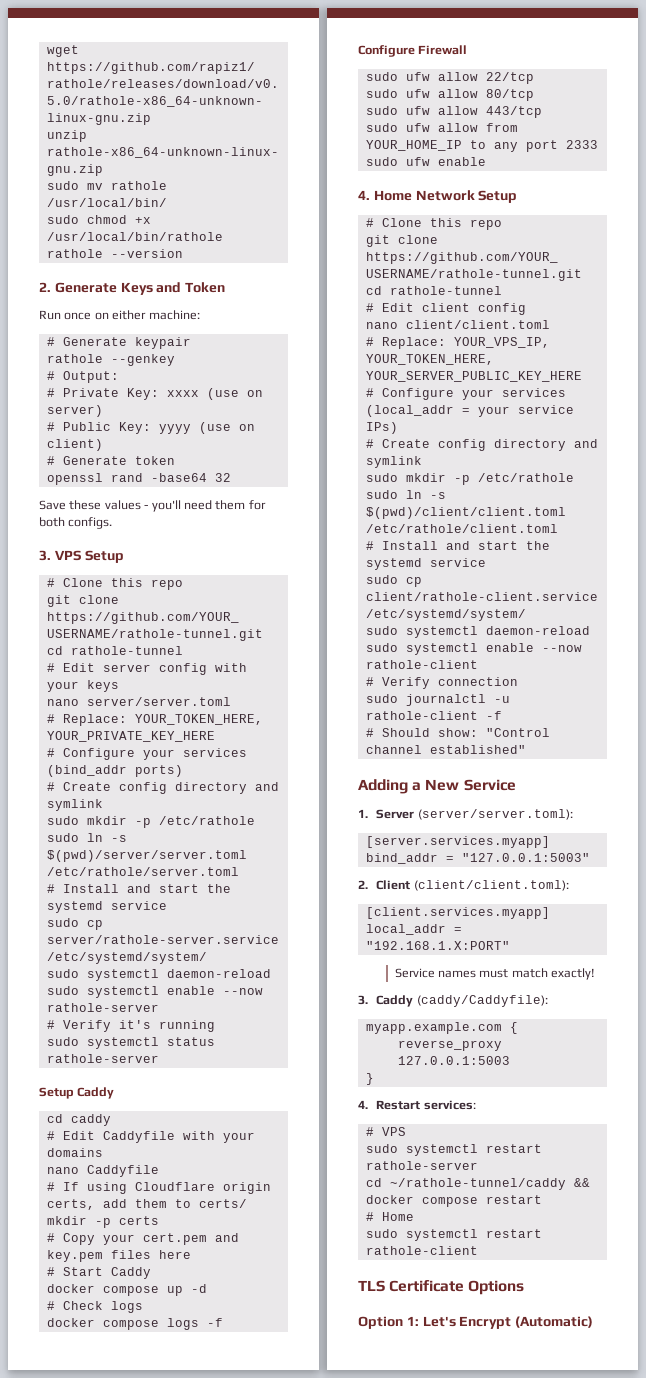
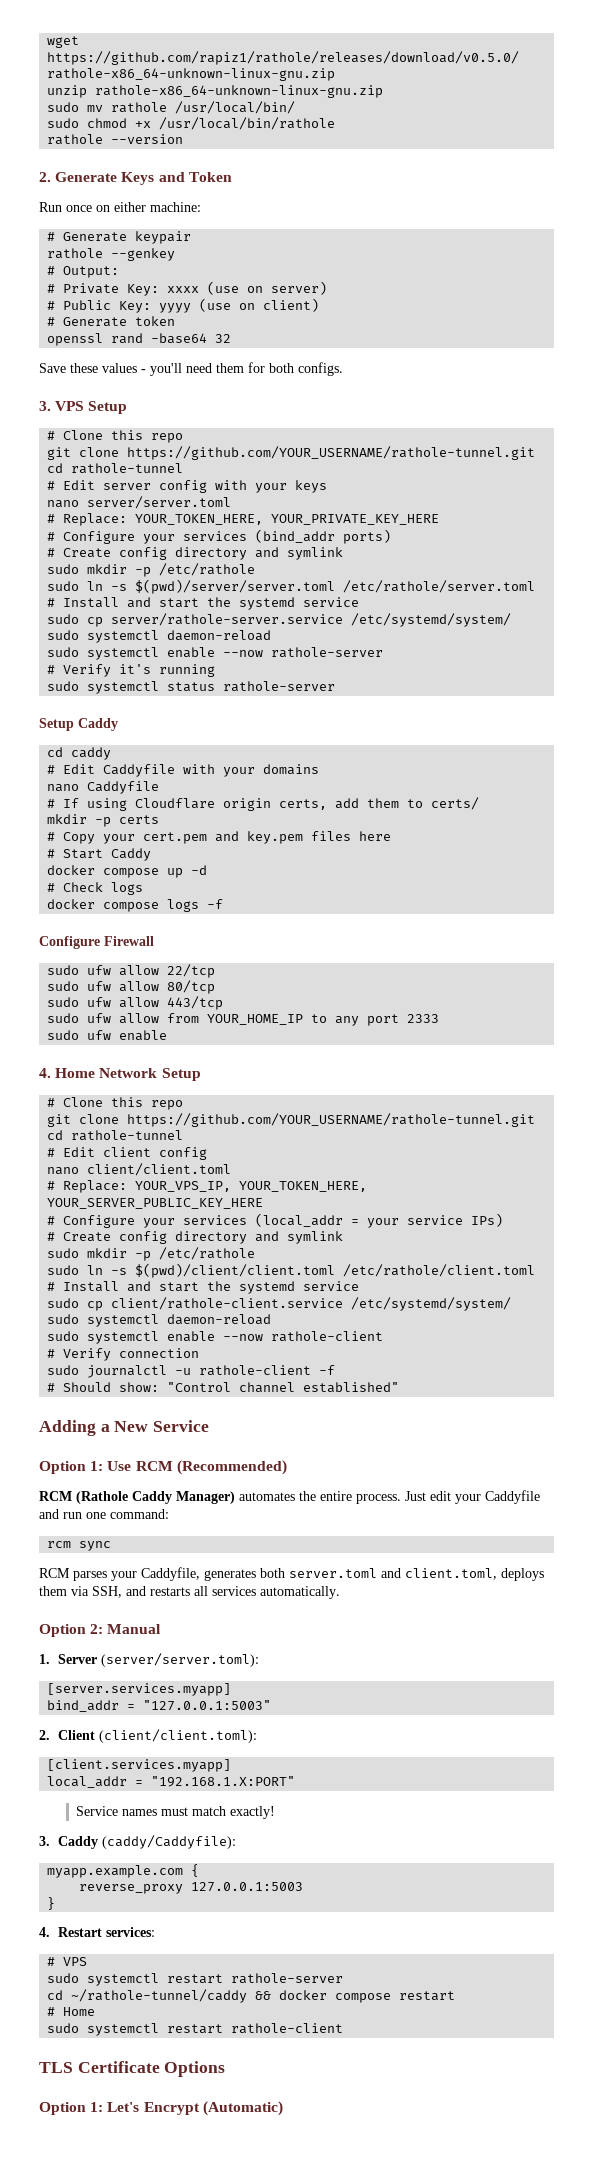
+ Option 1: Use RCM (Recommended)
+ RCM (Rathole Caddy Manager) automates the entire process. Just edit your Caddyfile and run one command:
+ rcm sync
+ RCM parses your Caddyfile, generates both server.toml and client.toml, deploys them via SSH, and restarts all services automatically.
+ Option 2: Manual

